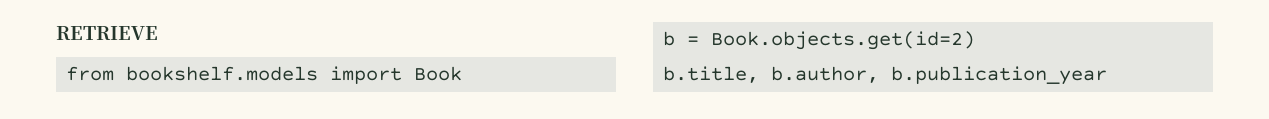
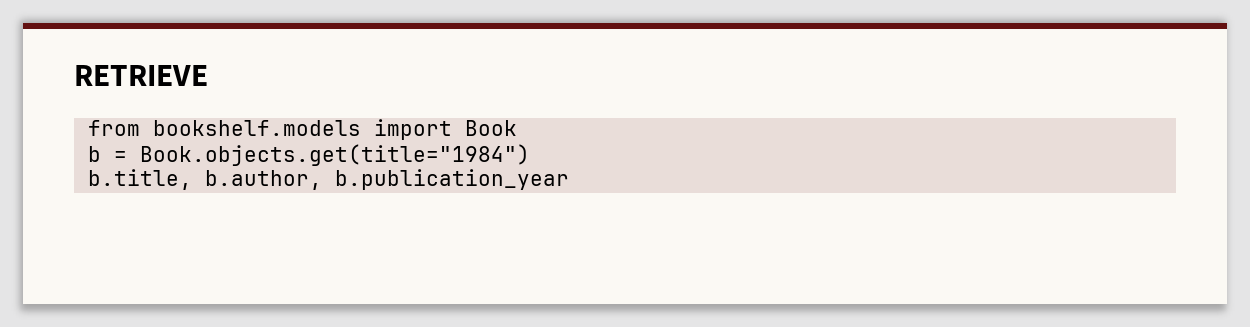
- b = Book.objects.get(id=2)
+ b = Book.objects.get(title="1984")

